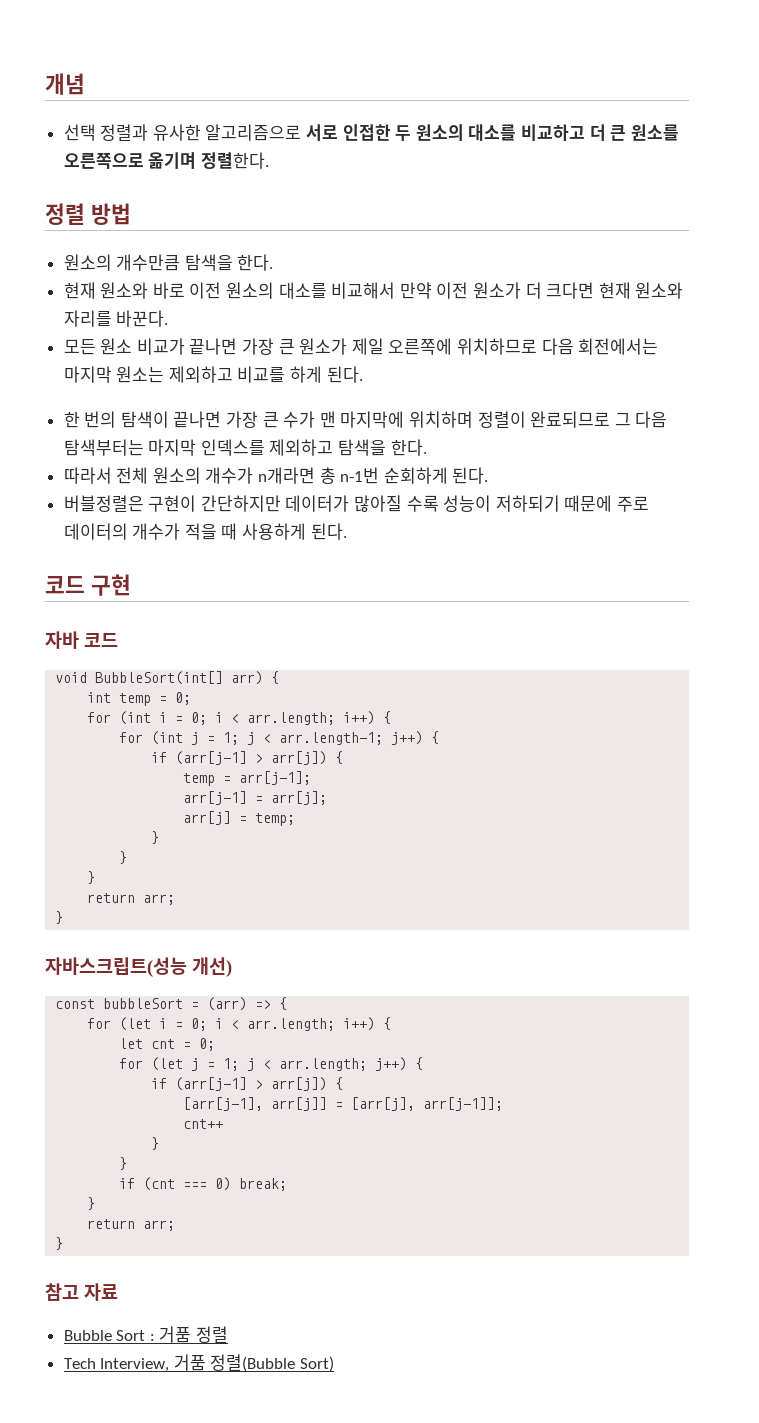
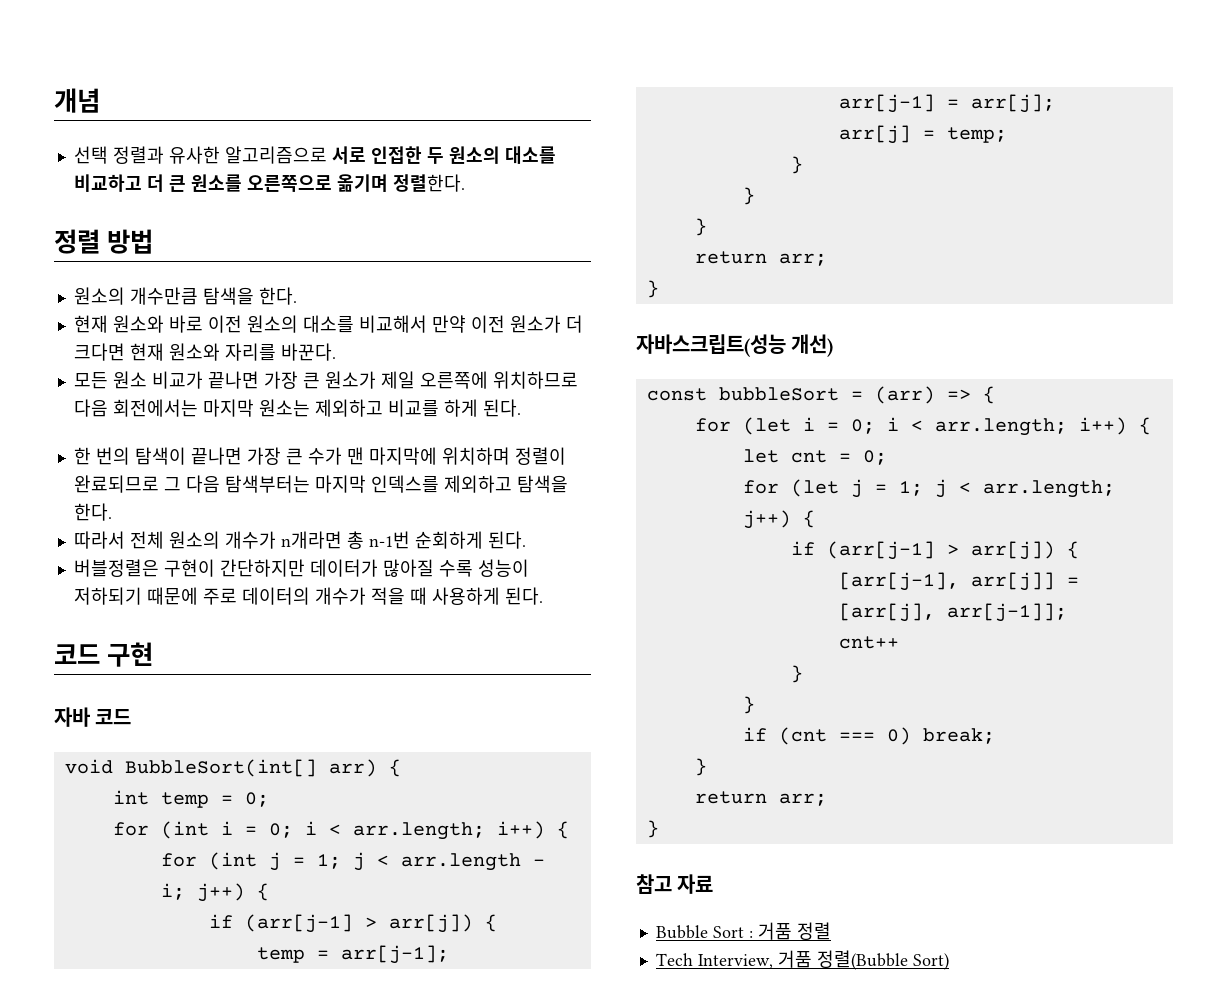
- for (int j = 1; j < arr.length-1; j++) {
+ for (int j = 1; j < arr.length - i; j++) {

